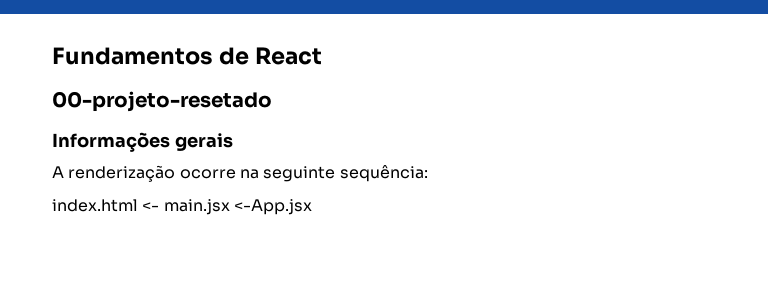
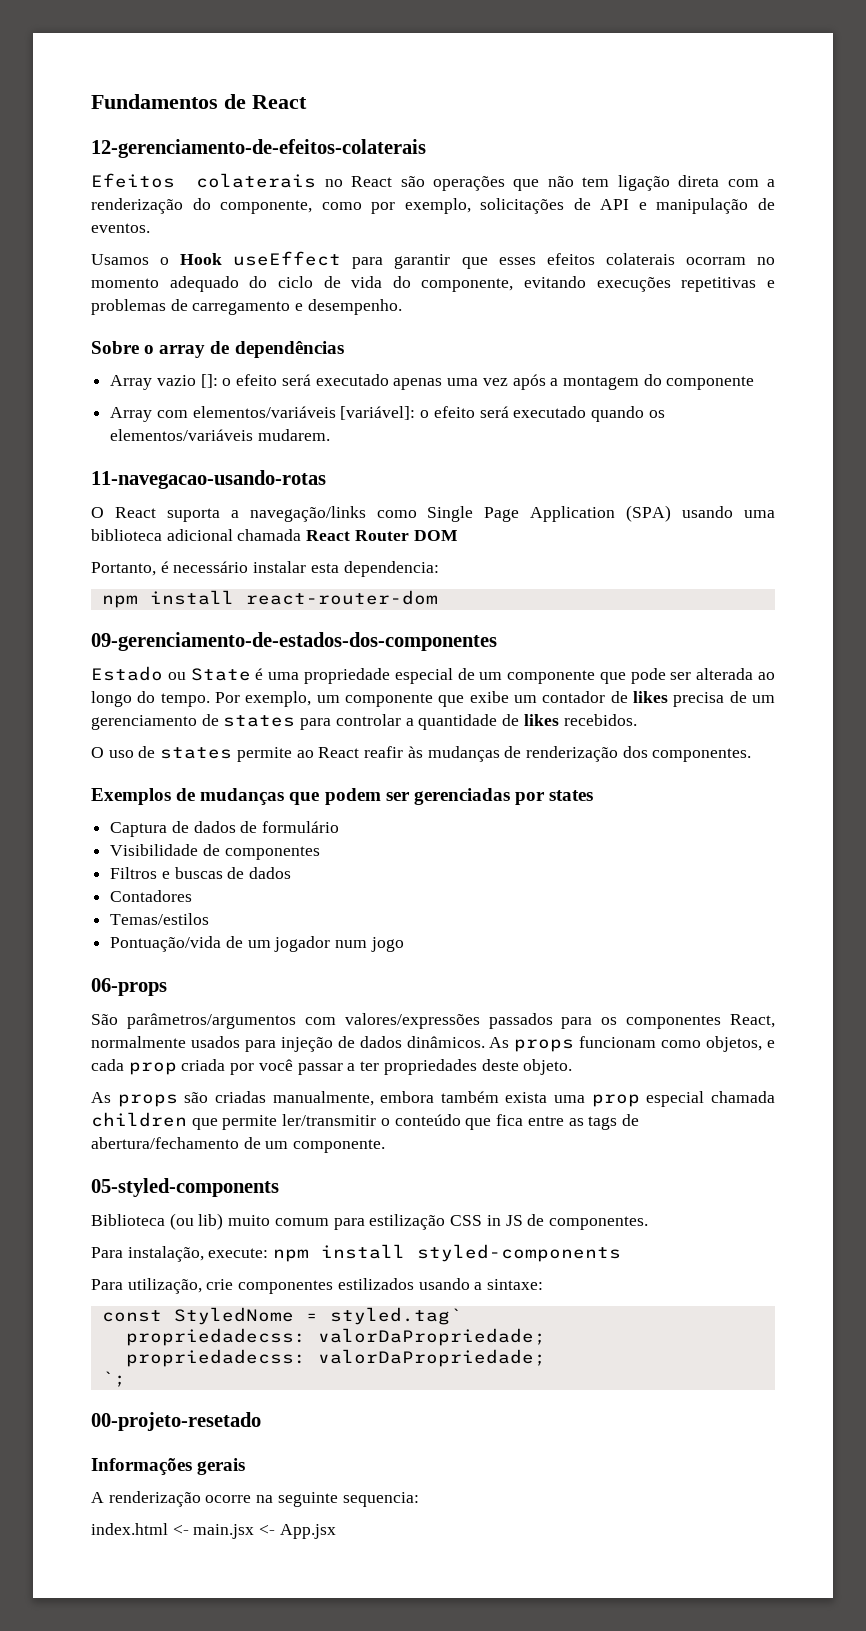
+ 12-gerenciamento-de-efeitos-colaterais
+ Efeitos colaterais no React são operações que não tem ligação direta com a renderização do componente, como por exemplo, solicitações de API e manipulação de eventos.
+ Usamos o Hook useEffect para garantir que esses efeitos colaterais ocorram no momento adequado do ciclo de vida do componente, evitando execuções repetitivas e problemas de carregamento e desempenho.
+ Sobre o array de dependências
+ Array vazio []: o efeito será executado apenas uma vez após a montagem do componente
+ Array com elementos/variáveis [variável]: o efeito será executado quando os elementos/variáveis mudarem.
+ 11-navegacao-usando-rotas
+ O React suporta a navegação/links como Single Page Application (SPA) usando uma biblioteca adicional chamada React Router DOM
+ Portanto, é necessário instalar esta dependencia:
+ npm install react-router-dom
+ 09-gerenciamento-de-estados-dos-componentes
+ Estado ou State é uma propriedade especial de um componente que pode ser alterada ao longo do tempo. Por exemplo, um componente que exibe um contador de likes precisa de um gerenciamento de states para controlar a quantidade de likes recebidos.
+ O uso de states permite ao React reafir às mudanças de renderização dos componentes.
+ Exemplos de mudanças que podem ser gerenciadas por states
+ Captura de dados de formulário
+ Visibilidade de componentes
+ Filtros e buscas de dados
+ Contadores
+ Temas/estilos
+ Pontuação/vida de um jogador num jogo
+ 06-props
+ São parâmetros/argumentos com valores/expressões passados para os componentes React, normalmente usados para injeção de dados dinâmicos. As props funcionam como objetos, e cada prop criada por você passar a ter propriedades deste objeto.
+ As props são criadas manualmente, embora também exista uma prop especial chamada children que permite ler/transmitir o conteúdo que fica entre as tags de abertura/fechamento de um componente.
+ 05-styled-components
+ Biblioteca (ou lib) muito comum para estilização CSS in JS de componentes.
+ Para instalação, execute: npm install styled-components
+ Para utilização, crie componentes estilizados usando a sintaxe:
+ const StyledNome = styled.tag`
+ propriedadecss: valorDaPropriedade;
+ propriedadecss: valorDaPropriedade;
+ `;
- A renderização ocorre na seguinte sequência:
+ A renderização ocorre na seguinte sequencia:
- index.html <- main.jsx <-App.jsx
+ index.html <- main.jsx <- App.jsx

